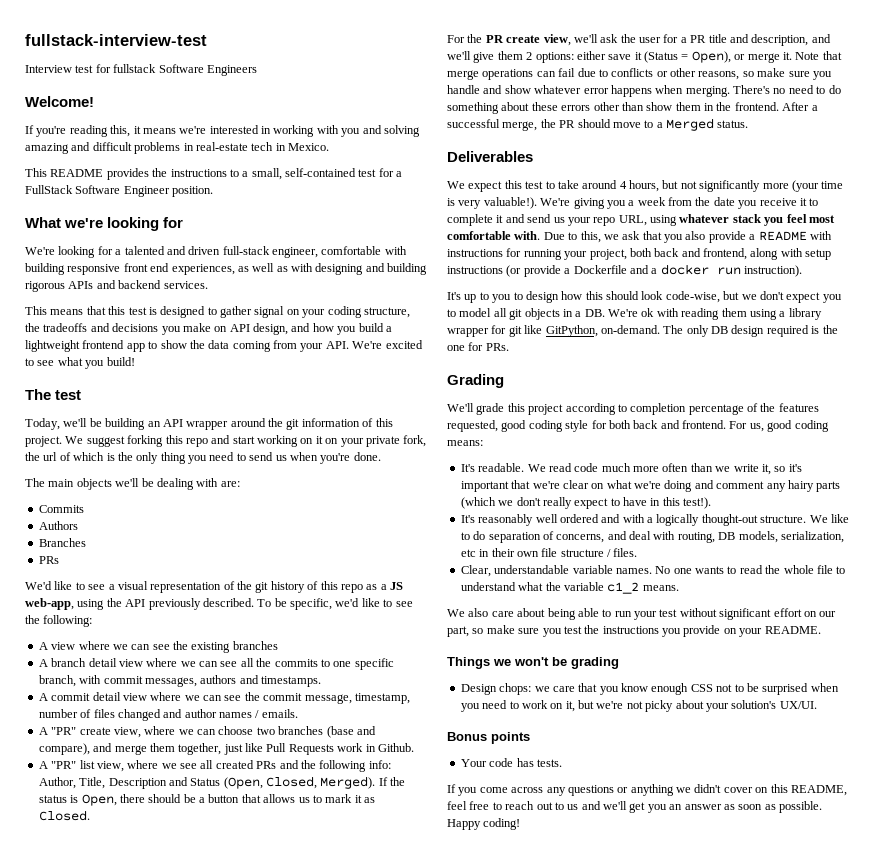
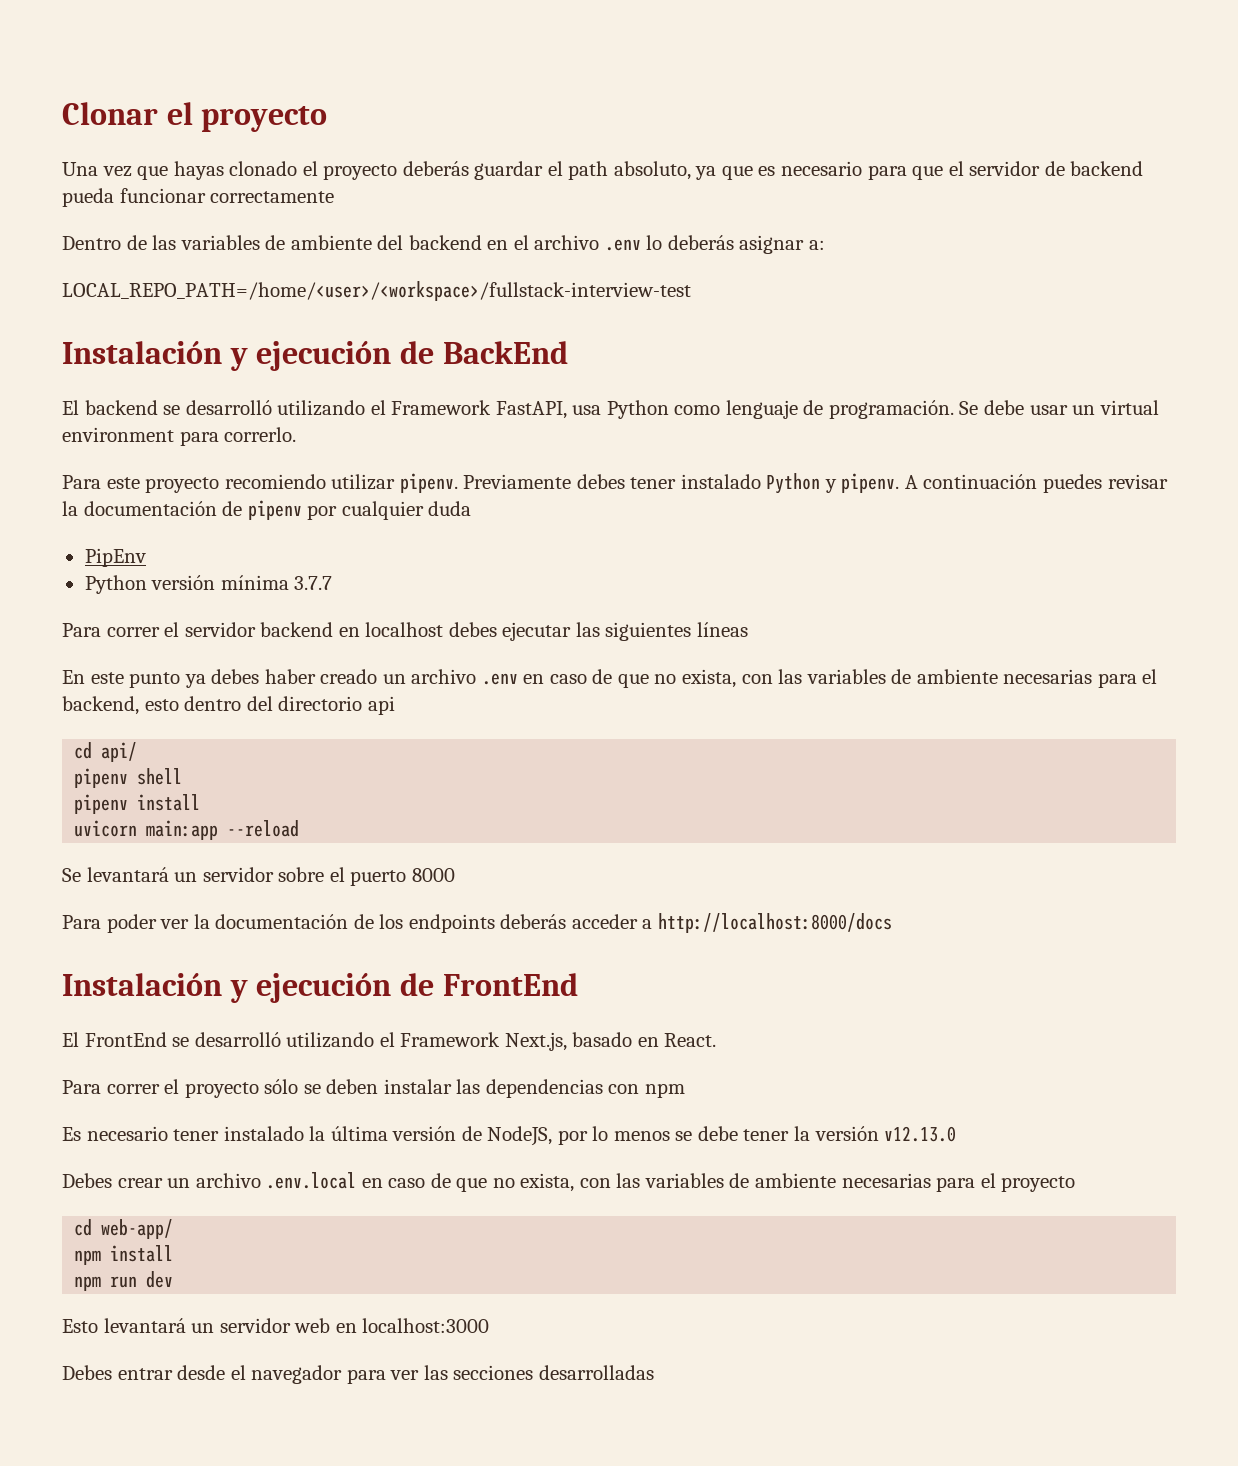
- fullstack-interview-test
- Interview test for fullstack Software Engineers
- Welcome!
- If you're reading this, it means we're interested in working with you and solving amazing and difficult problems in real-estate tech in Mexico.
- This README provides the instructions to a small, self-contained test for a FullStack Software Engineer position.
- What we're looking for
- We're looking for a talented and driven full-stack engineer, comfortable with building responsive front end experiences, as well as with designing and building rigorous APIs and backend services.
- This means that this test is designed to gather signal on your coding structure, the tradeoffs and decisions you make on API design, and how you build a lightweight frontend app to show the data coming from your API. We're excited to see what you build!
- The test
- Today, we'll be building an API wrapper around the git information of this project. We suggest forking this repo and start working on it on your private fork, the url of which is the only thing you need to send us when you're done.
- The main objects we'll be dealing with are:
- Commits
- Authors
- Branches
- PRs
- We'd like to see a visual representation of the git history of this repo as a JS web-app, using the API previously described. To be specific, we'd like to see the following:
- A view where we can see the existing branches
- A branch detail view where we can see all the commits to one specific branch, with commit messages, authors and timestamps.
- A commit detail view where we can see the commit message, timestamp, number of files changed and author names / emails.
- A "PR" create view, where we can choose two branches (base and compare), and merge them together, just like Pull Requests work in Github.
- A "PR" list view, where we see all created PRs and the following info: Author, Title, Description and Status (Open, Closed, Merged). If the status is Open, there should be a button that allows us to mark it as Closed.
- For the PR create view, we'll ask the user for a PR title and description, and we'll give them 2 options: either save it (Status = Open), or merge it. Note that merge operations can fail due to conflicts or other reasons, so make sure you handle and show whatever error happens when merging. There's no need to do something about these errors other than show them in the frontend. After a successful merge, the PR should move to a Merged status.
- Deliverables
- We expect this test to take around 4 hours, but not significantly more (your time is very valuable!). We're giving you a week from the date you receive it to complete it and send us your repo URL, using whatever stack you feel most comfortable with. Due to this, we ask that you also provide a README with instructions for running your project, both back and frontend, along with setup instructions (or provide a Dockerfile and a docker run instruction).
- It's up to you to design how this should look code-wise, but we don't expect you to model all git objects in a DB. We're ok with reading them using a library wrapper for git like GitPython, on-demand. The only DB design required is the one for PRs.
- Grading
- We'll grade this project according to completion percentage of the features requested, good coding style for both back and frontend. For us, good coding means:
- It's readable. We read code much more often than we write it, so it's important that we're clear on what we're doing and comment any hairy parts (which we don't really expect to have in this test!).
- It's reasonably well ordered and with a logically thought-out structure. We like to do separation of concerns, and deal with routing, DB models, serialization, etc in their own file structure / files.
- Clear, understandable variable names. No one wants to read the whole file to understand what the variable c1_2 means.
- We also care about being able to run your test without significant effort on our part, so make sure you test the instructions you provide on your README.
- Things we won't be grading
- Design chops: we care that you know enough CSS not to be surprised when you need to work on it, but we're not picky about your solution's UX/UI.
- Bonus points
- Your code has tests.
- If you come across any questions or anything we didn't cover on this README, feel free to reach out to us and we'll get you an answer as soon as possible. Happy coding!
+ Clonar el proyecto
+ Una vez que hayas clonado el proyecto deberás guardar el path absoluto, ya que es necesario para que el servidor de backend pueda funcionar correctamente
+ Dentro de las variables de ambiente del backend en el archivo .env lo deberás asignar a:
+ LOCAL_REPO_PATH=/home/<user>/<workspace>/fullstack-interview-test
+ Instalación y ejecución de BackEnd
+ El backend se desarrolló utilizando el Framework FastAPI, usa Python como lenguaje de programación. Se debe usar un virtual environment para correrlo.
+ Para este proyecto recomiendo utilizar pipenv. Previamente debes tener instalado Python y pipenv. A continuación puedes revisar la documentación de pipenv por cualquier duda
+ PipEnv
+ Python versión mínima 3.7.7
+ Para correr el servidor backend en localhost debes ejecutar las siguientes líneas
+ En este punto ya debes haber creado un archivo .env en caso de que no exista, con las variables de ambiente necesarias para el backend, esto dentro del directorio api
+ cd api/
+ pipenv shell
+ pipenv install
+ uvicorn main:app --reload
+ Se levantará un servidor sobre el puerto 8000
+ Para poder ver la documentación de los endpoints deberás acceder a http://localhost:8000/docs
+ Instalación y ejecución de FrontEnd
+ El FrontEnd se desarrolló utilizando el Framework Next.js, basado en React.
+ Para correr el proyecto sólo se deben instalar las dependencias con npm
+ Es necesario tener instalado la última versión de NodeJS, por lo menos se debe tener la versión v12.13.0
+ Debes crear un archivo .env.local en caso de que no exista, con las variables de ambiente necesarias para el proyecto
+ cd web-app/
+ npm install
+ npm run dev
+ Esto levantará un servidor web en localhost:3000
+ Debes entrar desde el navegador para ver las secciones desarrolladas

